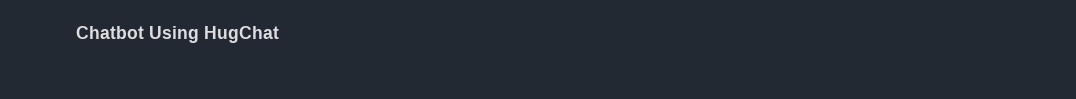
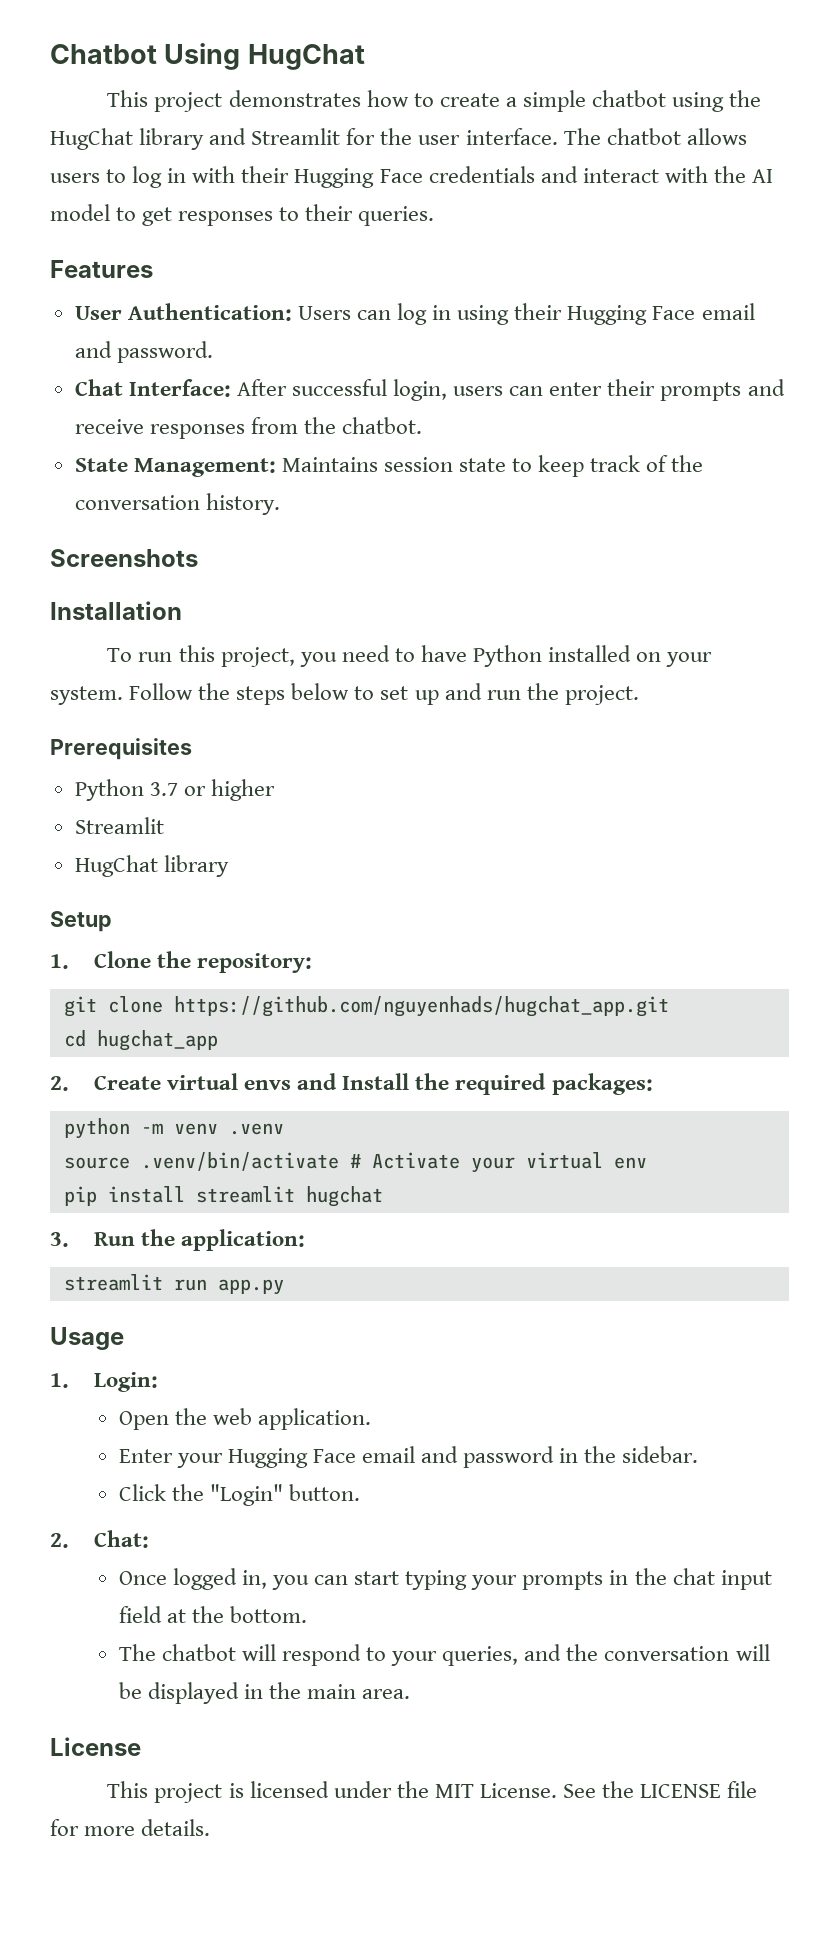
+ This project demonstrates how to create a simple chatbot using the HugChat library and Streamlit for the user interface. The chatbot allows users to log in with their Hugging Face credentials and interact with the AI model to get responses to their queries.
+ Features
+ User Authentication: Users can log in using their Hugging Face email and password.
+ Chat Interface: After successful login, users can enter their prompts and receive responses from the chatbot.
+ State Management: Maintains session state to keep track of the conversation history.
+ Screenshots
+ Installation
+ To run this project, you need to have Python installed on your system. Follow the steps below to set up and run the project.
+ Prerequisites
+ Python 3.7 or higher
+ Streamlit
+ HugChat library
+ Setup
+ 1. Clone the repository:
+ git clone https://github.com/nguyenhads/hugchat_app.git
+ cd hugchat_app
+ 2. Create virtual envs and Install the required packages:
+ python -m venv .venv
+ source .venv/bin/activate # Activate your virtual env
+ pip install streamlit hugchat
+ 3. Run the application:
+ streamlit run app.py
+ Usage
+ 1. Login:
+ Open the web application.
+ Enter your Hugging Face email and password in the sidebar.
+ Click the "Login" button.
+ 2. Chat:
+ Once logged in, you can start typing your prompts in the chat input field at the bottom.
+ The chatbot will respond to your queries, and the conversation will be displayed in the main area.
+ License
+ This project is licensed under the MIT License. See the LICENSE file for more details.

